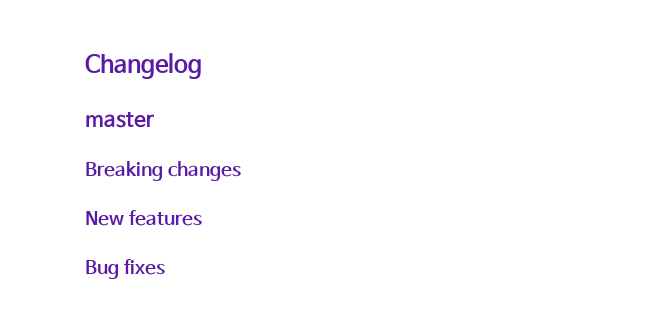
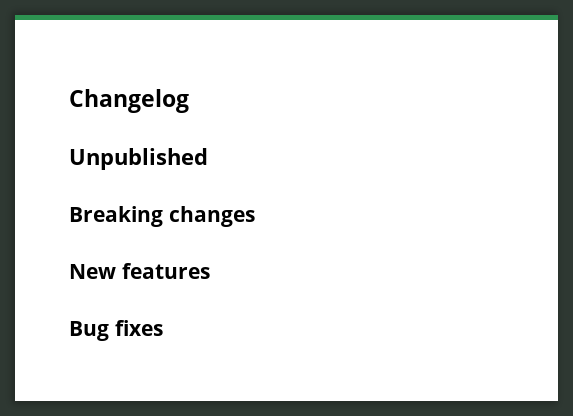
- master
+ Unpublished

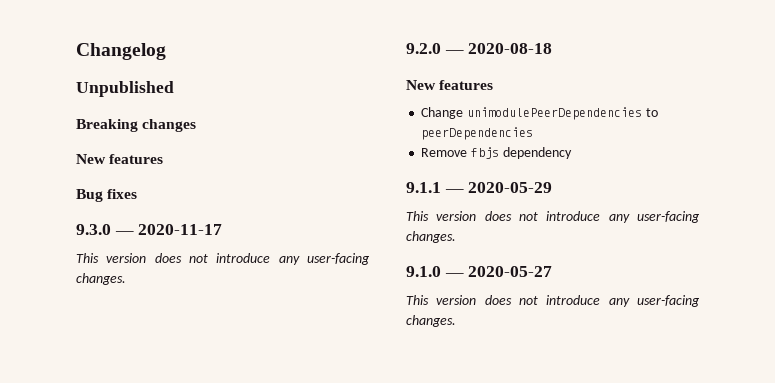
+ 9.3.0 — 2020-11-17
+ This version does not introduce any user-facing changes.
+ 9.2.0 — 2020-08-18
+ New features
+ Change unimodulePeerDependencies to peerDependencies
+ Remove fbjs dependency
+ 9.1.1 — 2020-05-29
+ This version does not introduce any user-facing changes.
+ 9.1.0 — 2020-05-27
+ This version does not introduce any user-facing changes.

